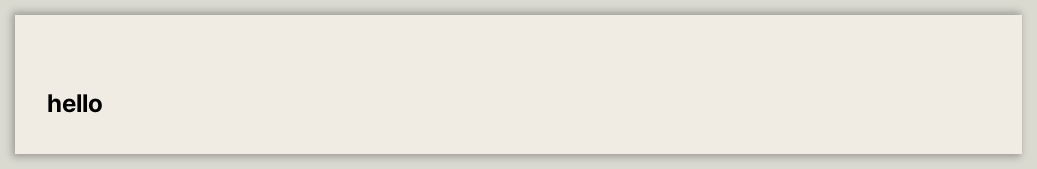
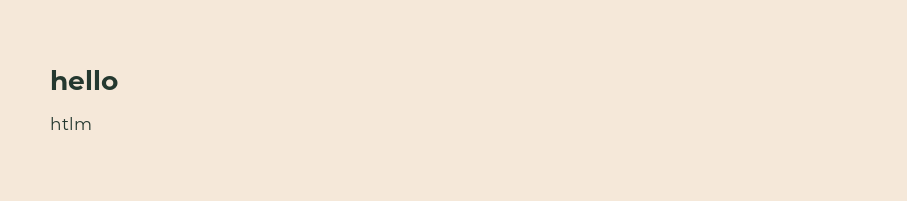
+ htlm

